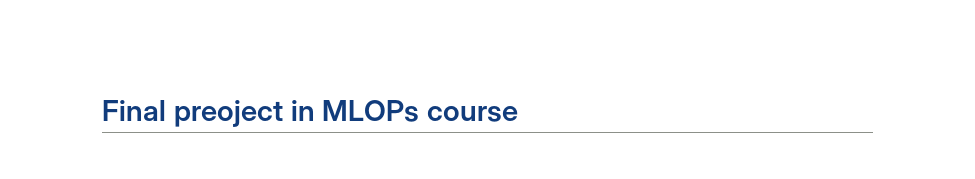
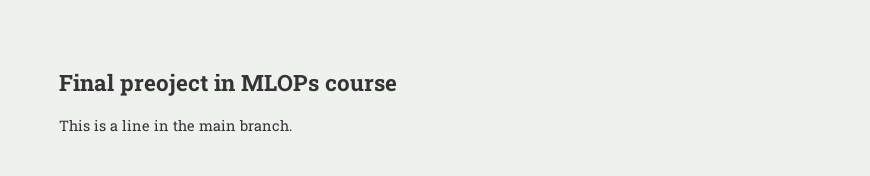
+ This is a line in the main branch.

